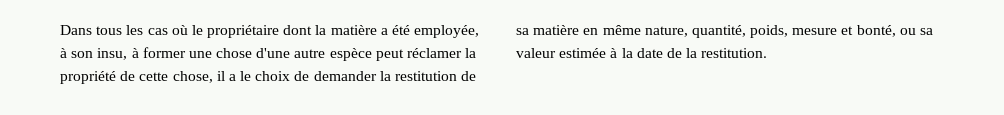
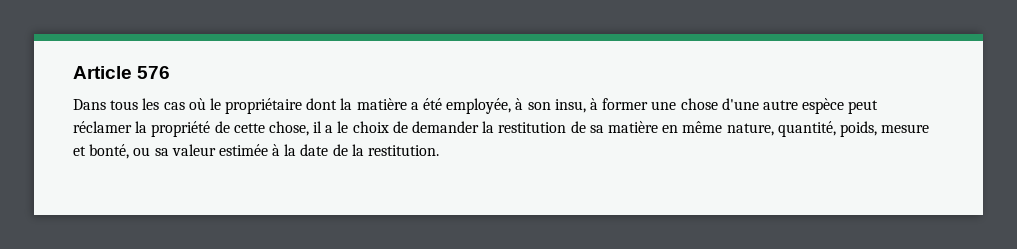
+ Article 576

